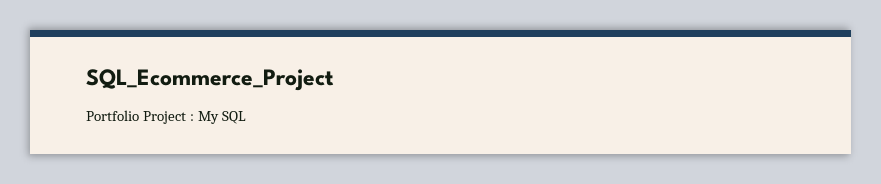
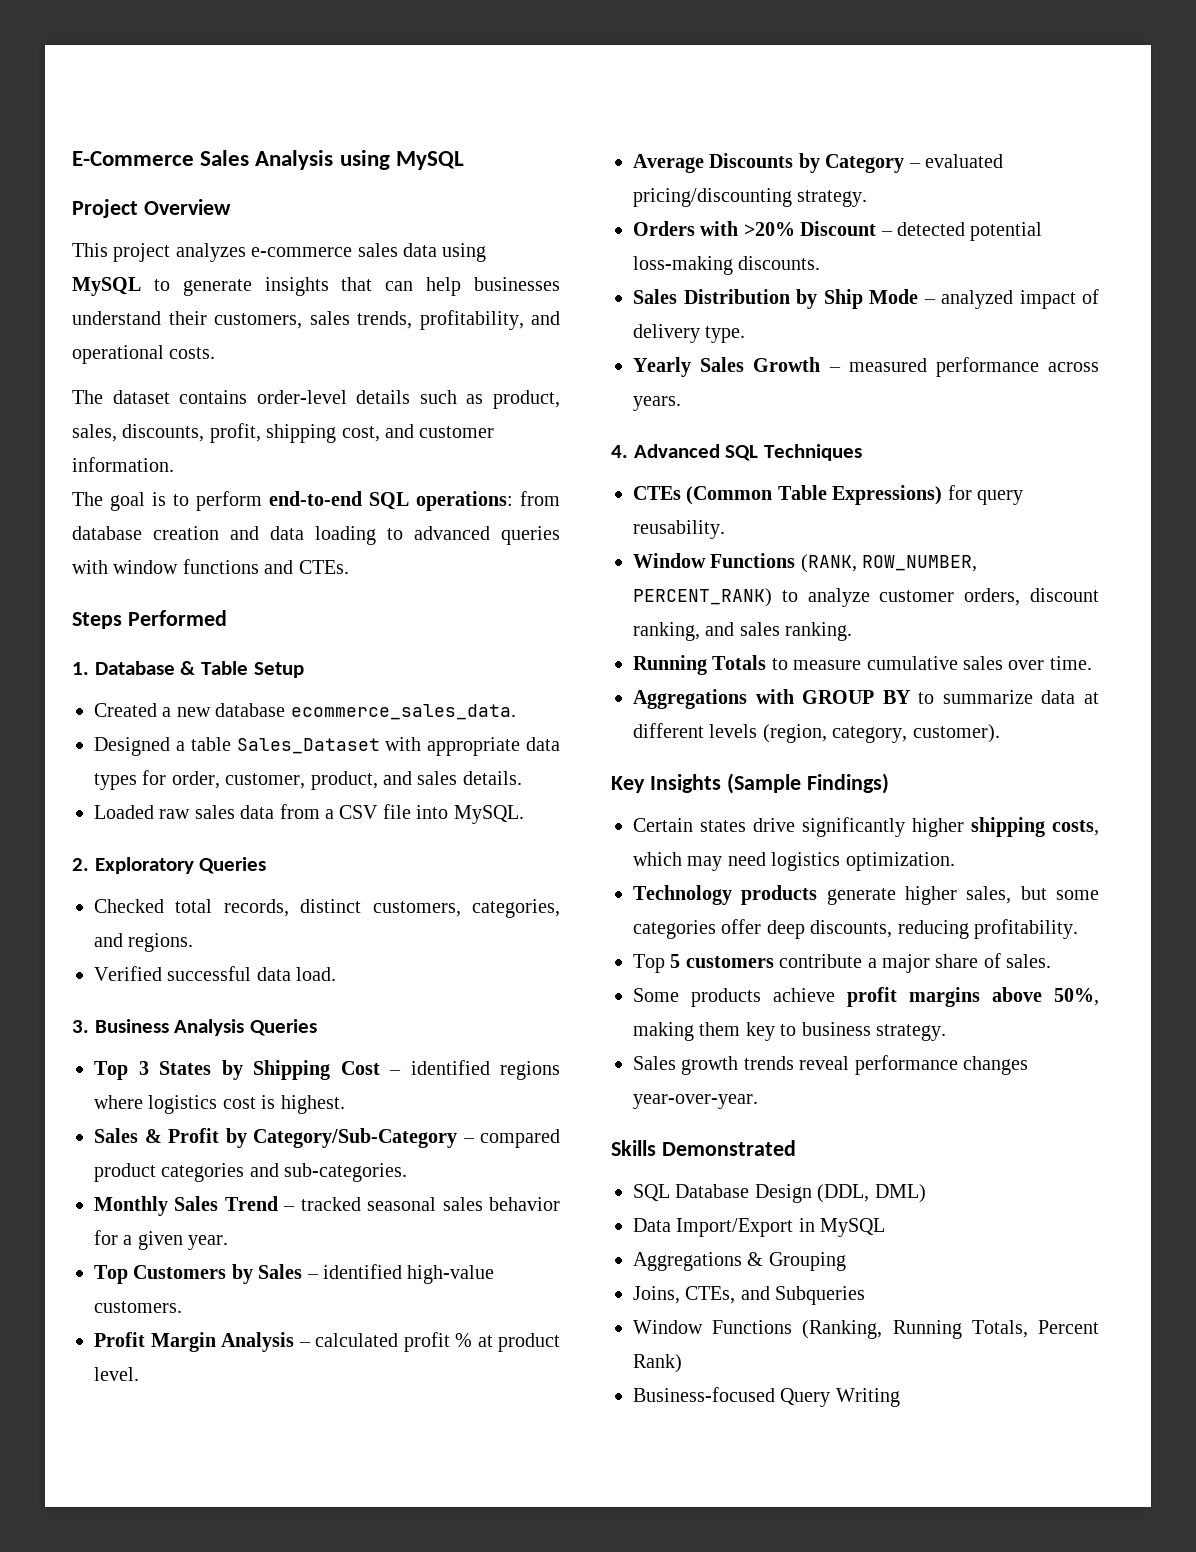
- SQL_Ecommerce_Project
- Portfolio Project : My SQL
+ E-Commerce Sales Analysis using MySQL
+ Project Overview
+ This project analyzes e-commerce sales data using MySQL to generate insights that can help businesses understand their customers, sales trends, profitability, and operational costs.
+ The dataset contains order-level details such as product, sales, discounts, profit, shipping cost, and customer information.
+ The goal is to perform end-to-end SQL operations: from database creation and data loading to advanced queries with window functions and CTEs.
+ Steps Performed
+ 1. Database & Table Setup
+ Created a new database ecommerce_sales_data.
+ Designed a table Sales_Dataset with appropriate data types for order, customer, product, and sales details.
+ Loaded raw sales data from a CSV file into MySQL.
+ 2. Exploratory Queries
+ Checked total records, distinct customers, categories, and regions.
+ Verified successful data load.
+ 3. Business Analysis Queries
+ Top 3 States by Shipping Cost – identified regions where logistics cost is highest.
+ Sales & Profit by Category/Sub-Category – compared product categories and sub-categories.
+ Monthly Sales Trend – tracked seasonal sales behavior for a given year.
+ Top Customers by Sales – identified high-value customers.
+ Profit Margin Analysis – calculated profit % at product level.
+ Average Discounts by Category – evaluated pricing/discounting strategy.
+ Orders with >20% Discount – detected potential loss-making discounts.
+ Sales Distribution by Ship Mode – analyzed impact of delivery type.
+ Yearly Sales Growth – measured performance across years.
+ 4. Advanced SQL Techniques
+ CTEs (Common Table Expressions) for query reusability.
+ Window Functions (RANK, ROW_NUMBER, PERCENT_RANK) to analyze customer orders, discount ranking, and sales ranking.
+ Running Totals to measure cumulative sales over time.
+ Aggregations with GROUP BY to summarize data at different levels (region, category, customer).
+ Key Insights (Sample Findings)
+ Certain states drive significantly higher shipping costs, which may need logistics optimization.
+ Technology products generate higher sales, but some categories offer deep discounts, reducing profitability.
+ Top 5 customers contribute a major share of sales.
+ Some products achieve profit margins above 50%, making them key to business strategy.
+ Sales growth trends reveal performance changes year-over-year.
+ Skills Demonstrated
+ SQL Database Design (DDL, DML)
+ Data Import/Export in MySQL
+ Aggregations & Grouping
+ Joins, CTEs, and Subqueries
+ Window Functions (Ranking, Running Totals, Percent Rank)
+ Business-focused Query Writing

